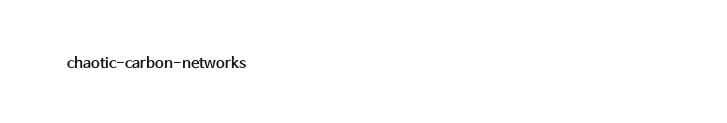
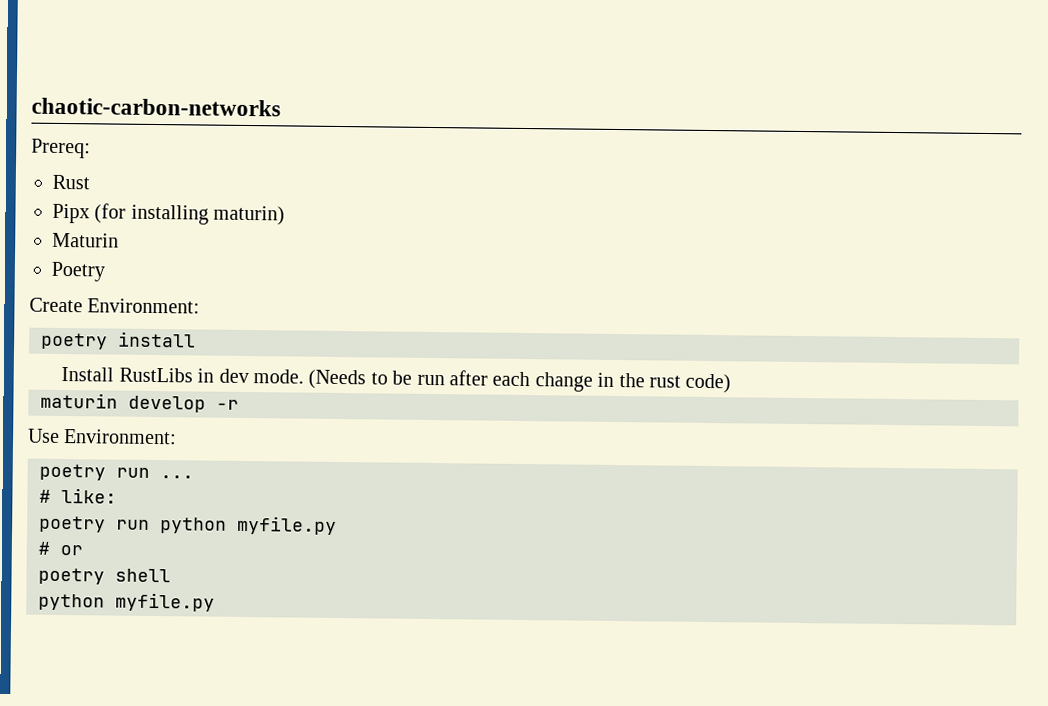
+ Prereq:
+ Rust
+ Pipx (for installing maturin)
+ Maturin
+ Poetry
+ Create Environment:
+ poetry install
+ Install RustLibs in dev mode. (Needs to be run after each change in the rust code)
+ maturin develop -r
+ Use Environment:
+ poetry run ...
+ # like:
+ poetry run python myfile.py
+ # or
+ poetry shell
+ python myfile.py

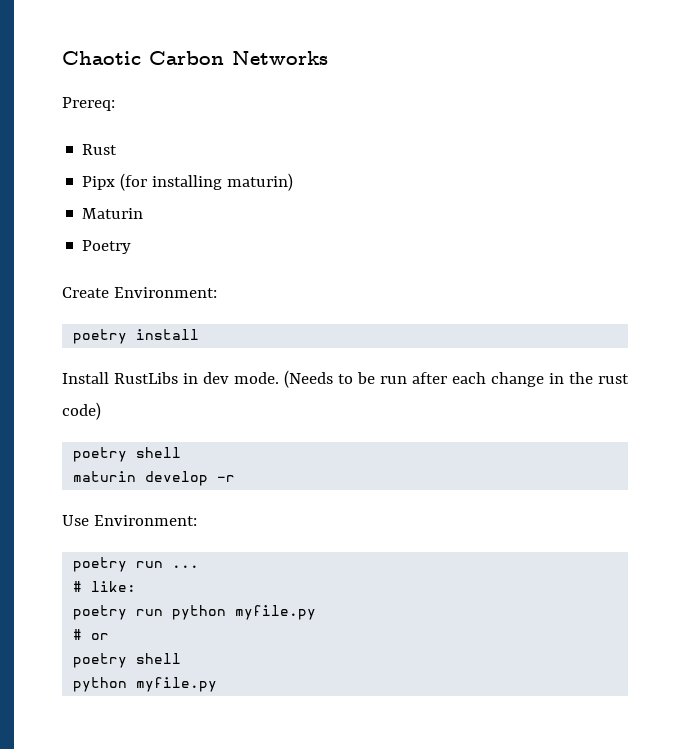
- chaotic-carbon-networks
+ Chaotic Carbon Networks
  (Needs to be run after each change in the rust code)
+ poetry shell

